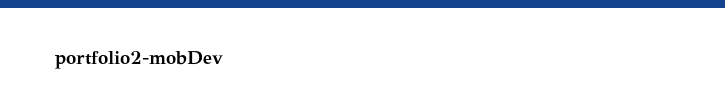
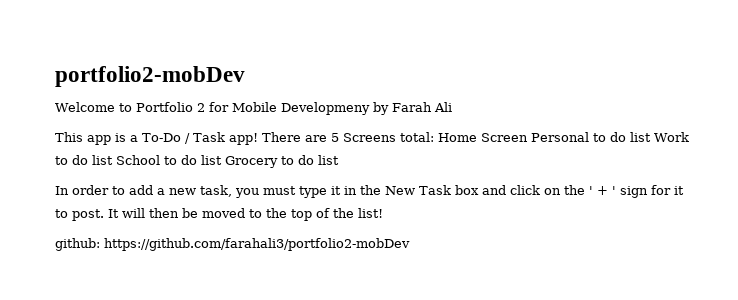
+ Welcome to Portfolio 2 for Mobile Developmeny by Farah Ali
+ This app is a To-Do / Task app! There are 5 Screens total: Home Screen Personal to do list Work to do list School to do list Grocery to do list
+ In order to add a new task, you must type it in the New Task box and click on the ' + ' sign for it to post. It will then be moved to the top of the list!
+ github: https://github.com/farahali3/portfolio2-mobDev

